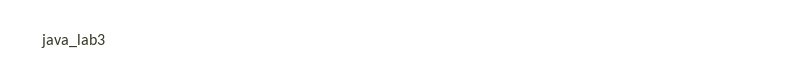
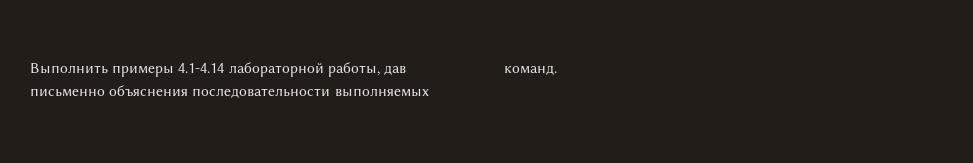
- java_lab3
+ Выполнить примеры 4.1-4.14 лабораторной работы, дав письменно объяснения последовательности выполняемых команд.

